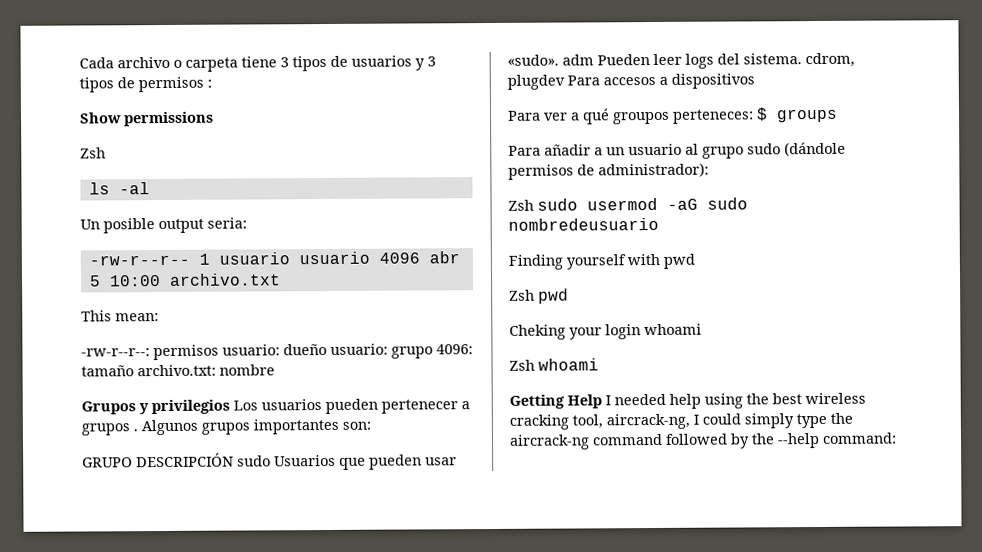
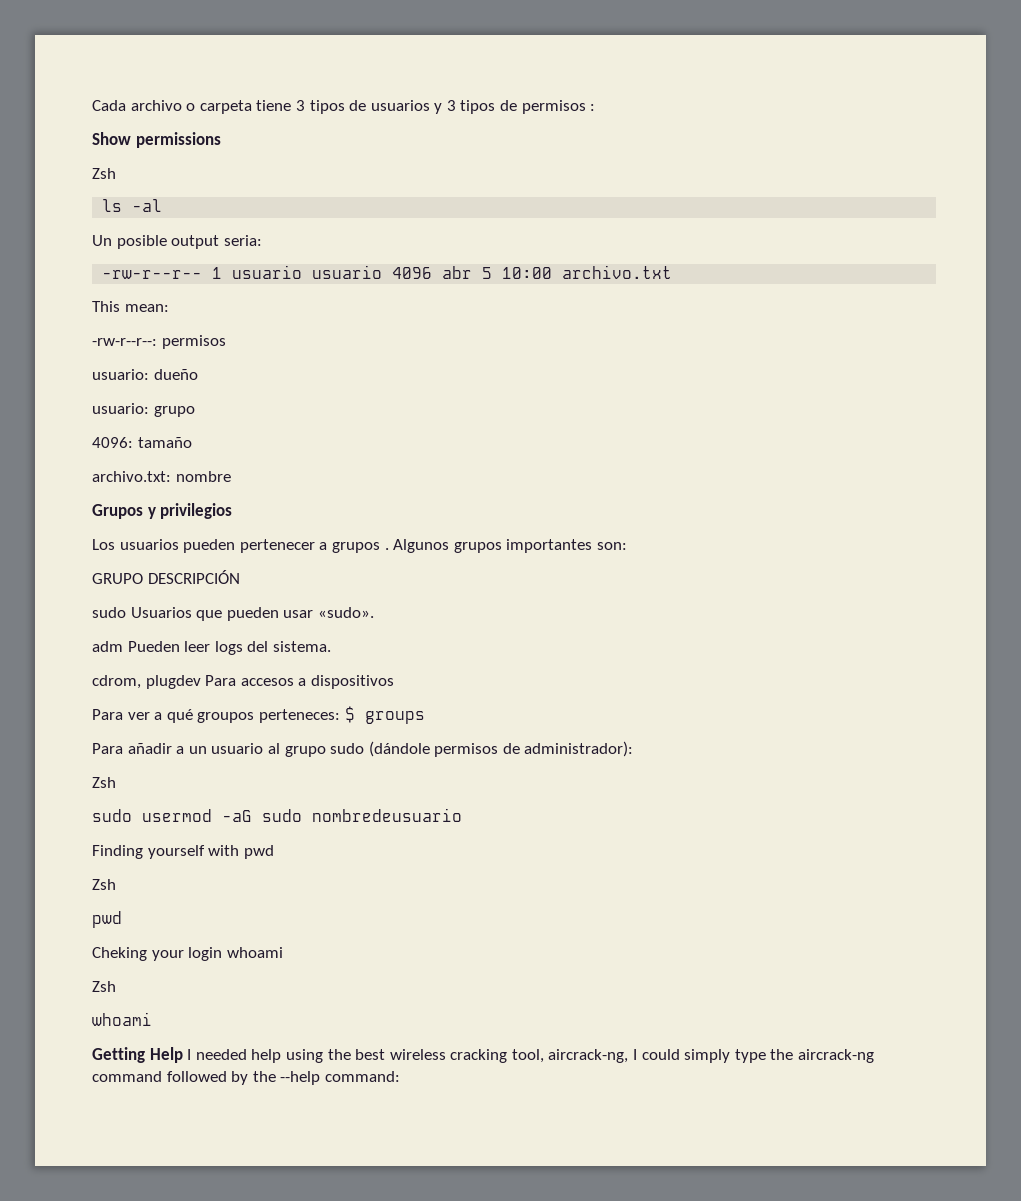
- -rw-r--r--: permisos usuario: dueño usuario: grupo 4096: tamaño archivo.txt: nombre
+ -rw-r--r--: permisos
+ usuario: dueño
+ usuario: grupo
+ 4096: tamaño
+ archivo.txt: nombre
- Grupos y privilegios Los usuarios pueden pertenecer a grupos .
+ Grupos y privilegios
+ Los usuarios pueden pertenecer a grupos .
- GRUPO DESCRIPCIÓN sudo Usuarios que pueden usar «sudo». adm Pueden leer logs del sistema. cdrom, plugdev Para accesos a dispositivos
+ GRUPO DESCRIPCIÓN
+ sudo Usuarios que pueden usar «sudo».
+ adm Pueden leer logs del sistema.
+ cdrom, plugdev Para accesos a dispositivos
  Para añadir a un usuario al grupo sudo (dándole permisos de administrador):
- Zsh sudo usermod -aG sudo nombredeusuario
+ Zsh
+ sudo usermod -aG sudo nombredeusuario
  Finding yourself with pwd
- Zsh pwd
+ Zsh
+ pwd
  Cheking your login whoami
- Zsh whoami
+ Zsh
+ whoami

